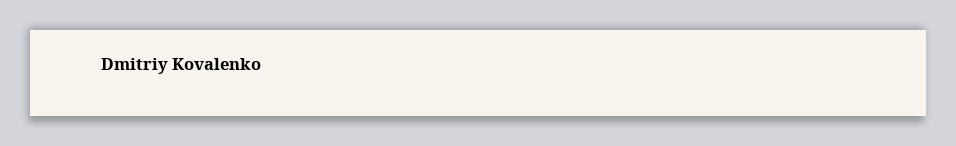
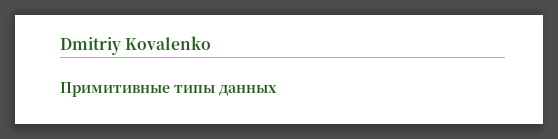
+ Примитивные типы данных

